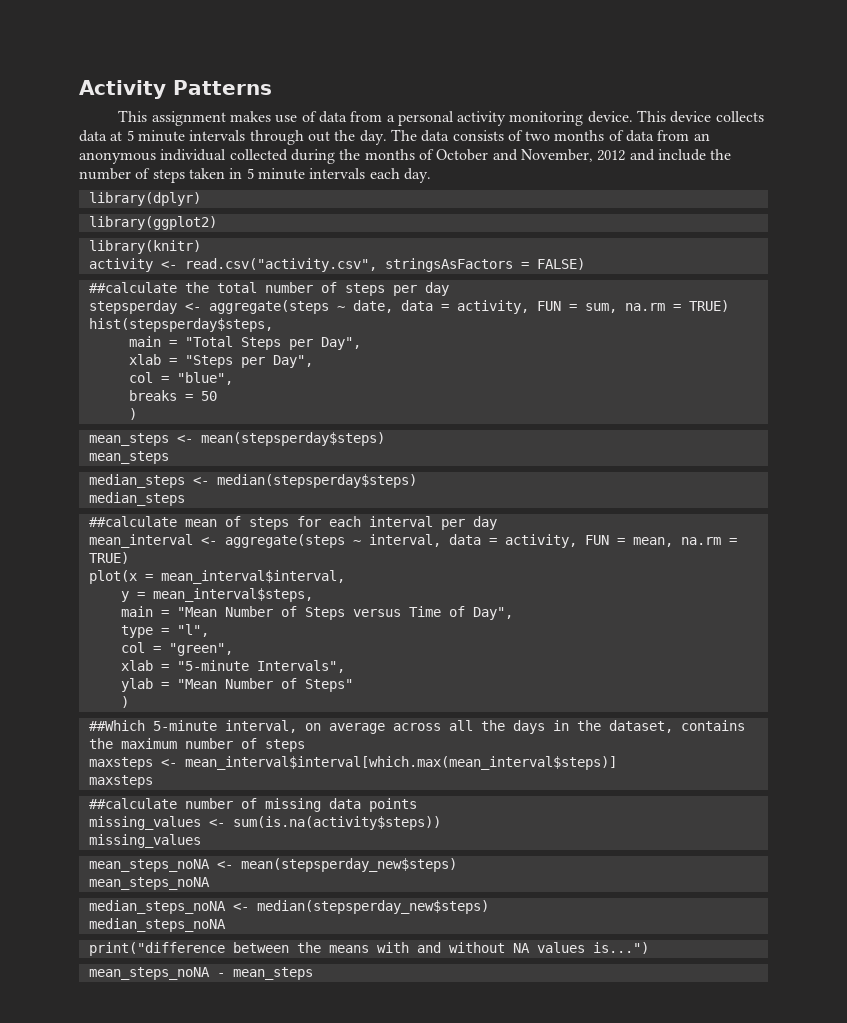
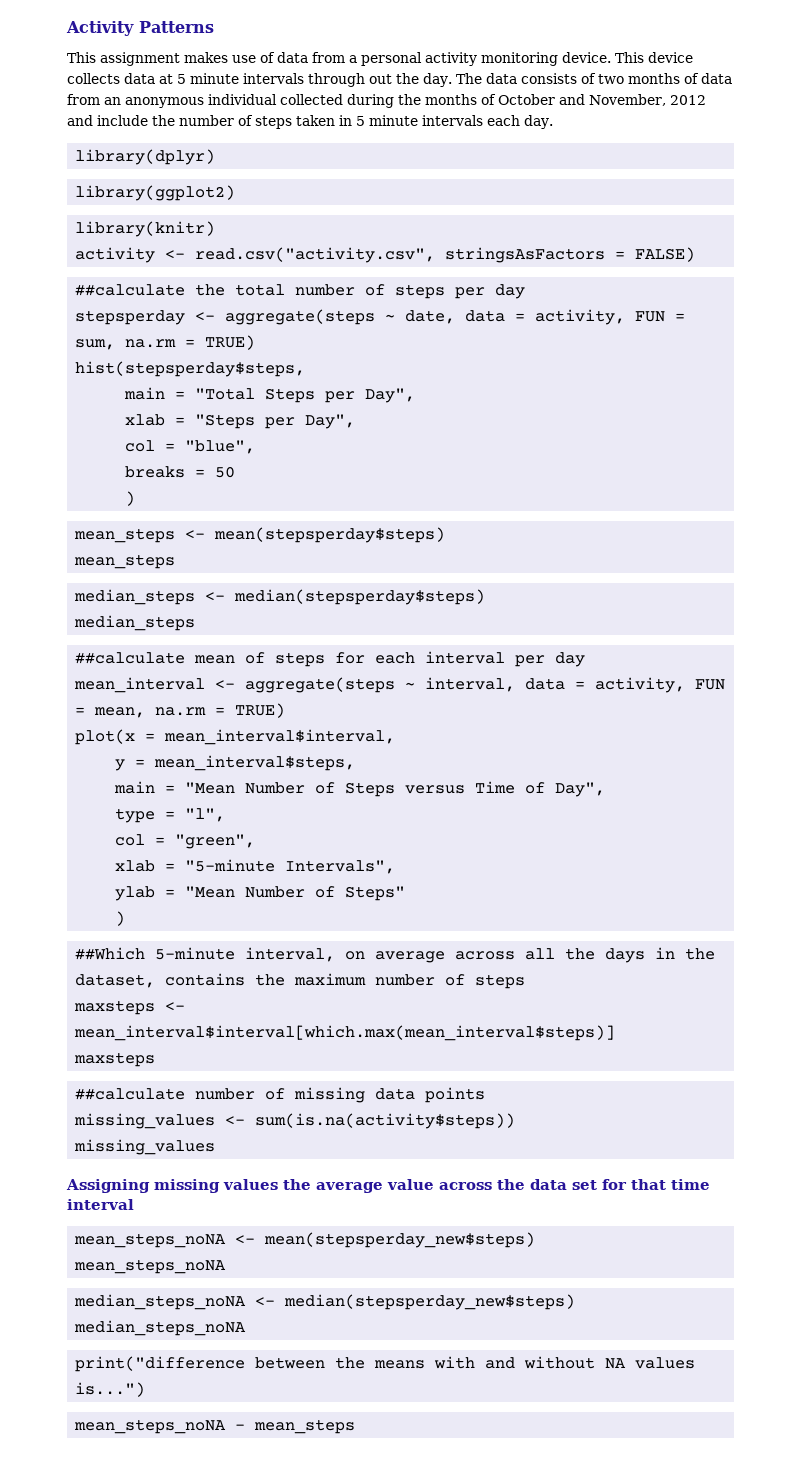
+ Assigning missing values the average value across the data set for that time interval

